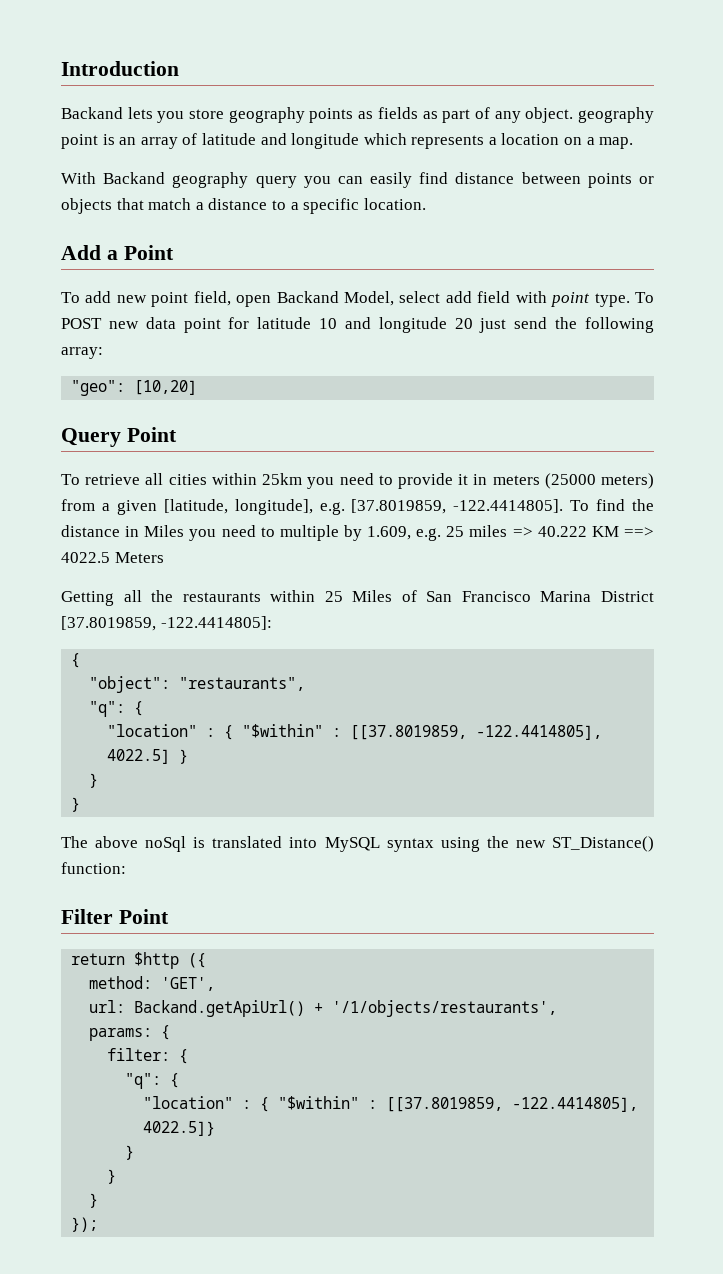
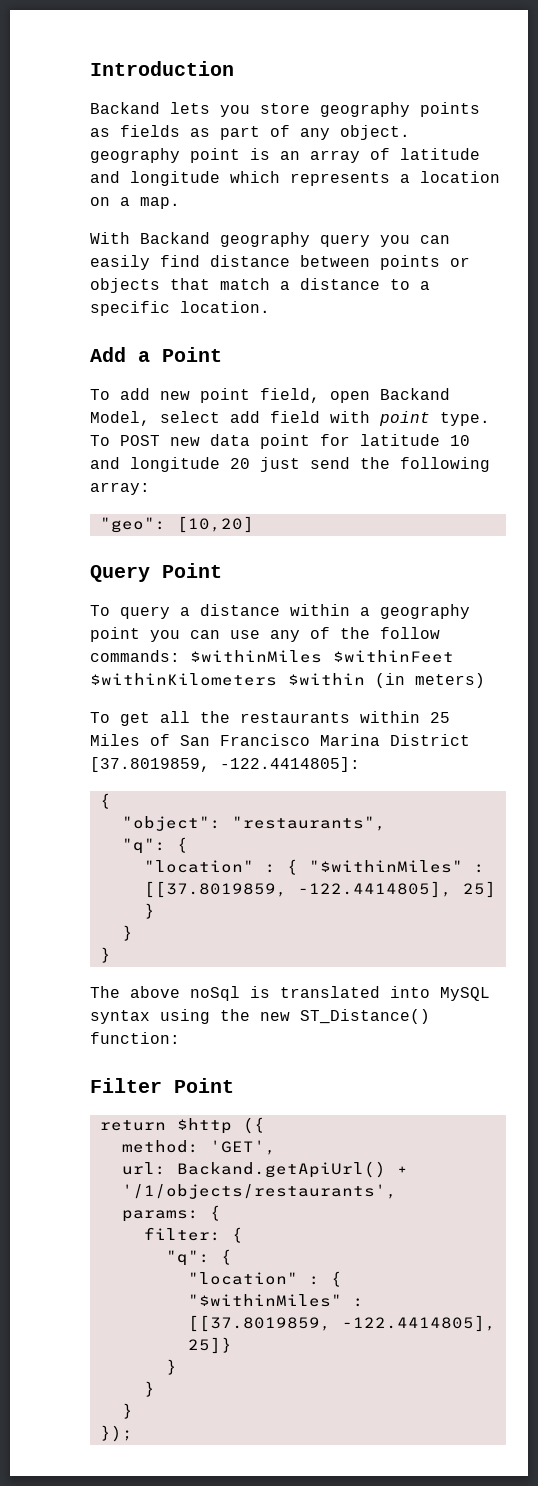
- To retrieve all cities within 25km you need to provide it in meters (25000 meters) from a given [latitude, longitude], e.g. [37.8019859, -122.4414805]. To find the distance in Miles you need to multiple by 1.609, e.g. 25 miles => 40.222 KM ==> 4022.5 Meters
- Getting all the restaurants within 25 Miles of San Francisco Marina District [37.8019859, -122.4414805]:
+ To query a distance within a geography point you can use any of the follow commands: $withinMiles $withinFeet $withinKilometers $within (in meters)
+ To get all the restaurants within 25 Miles of San Francisco Marina District [37.8019859, -122.4414805]:
- "location" : { "$within" : [[37.8019859, -122.4414805], 4022.5] }
+ "location" : { "$withinMiles" : [[37.8019859, -122.4414805], 25] }
- "location" : { "$within" : [[37.8019859, -122.4414805], 4022.5]}
+ "location" : { "$withinMiles" : [[37.8019859, -122.4414805], 25]}

